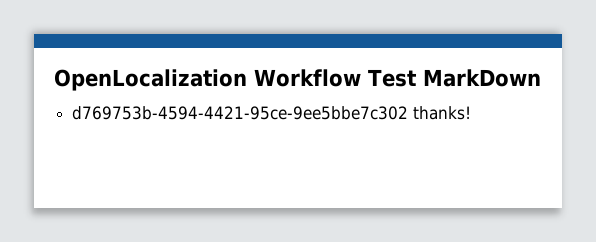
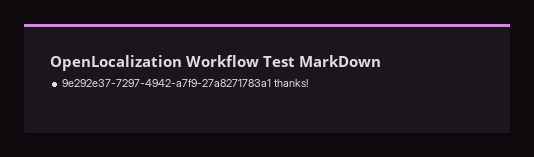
- d769753b-4594-4421-95ce-9ee5bbe7c302 thanks!
+ 9e292e37-7297-4942-a7f9-27a8271783a1 thanks!

